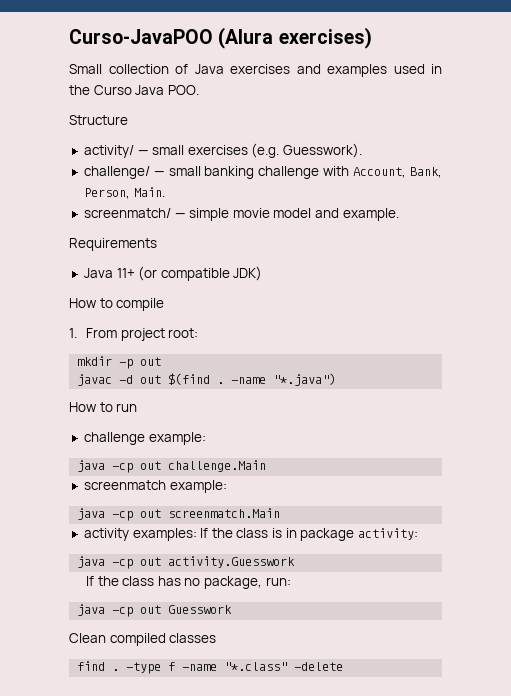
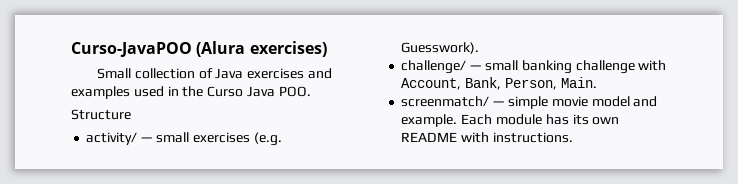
- screenmatch/ — simple movie model and example.
- Requirements
- Java 11+ (or compatible JDK)
- How to compile
- 1. From project root:
- mkdir -p out
- javac -d out $(find . -name "*.java")
- How to run
- challenge example:
- java -cp out challenge.Main
- screenmatch example:
- java -cp out screenmatch.Main
- activity examples: If the class is in package activity:
- java -cp out activity.Guesswork
- If the class has no package, run:
- java -cp out Guesswork
- Clean compiled classes
- find . -type f -name "*.class" -delete
+ screenmatch/ — simple movie model and example. Each module has its own README with instructions.

